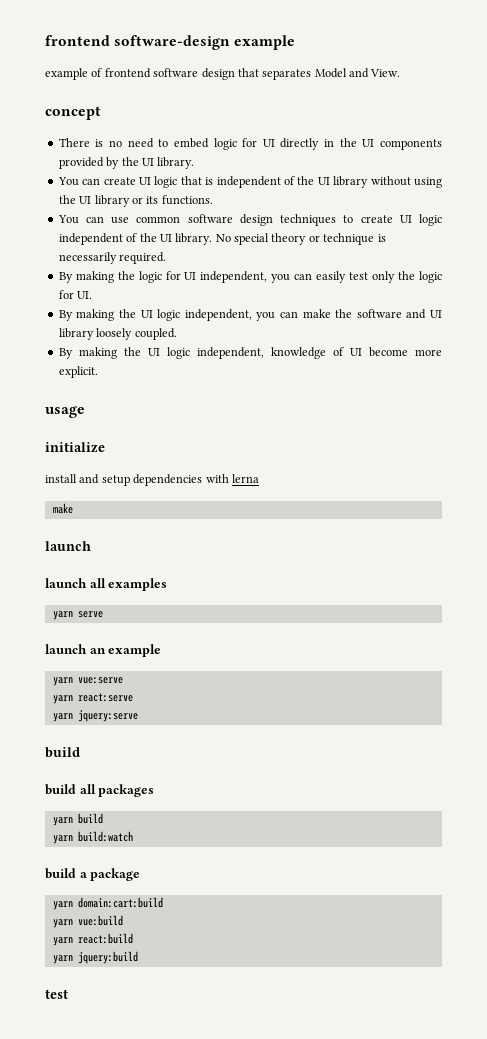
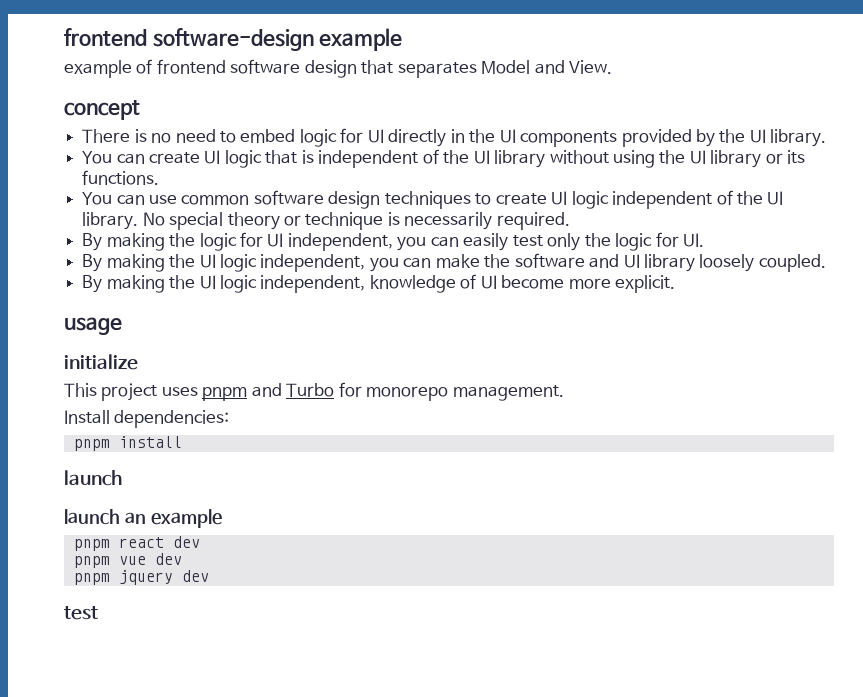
- install and setup dependencies with lerna
- make
+ This project uses pnpm and Turbo for monorepo management.
+ Install dependencies:
+ pnpm install
  launch
- launch all examples
- yarn serve
  launch an example
- yarn vue:serve
- yarn react:serve
- yarn jquery:serve
- build
- build all packages
- yarn build
- yarn build:watch
- build a package
- yarn domain:cart:build
- yarn vue:build
- yarn react:build
- yarn jquery:build
+ pnpm react dev
+ pnpm vue dev
+ pnpm jquery dev

